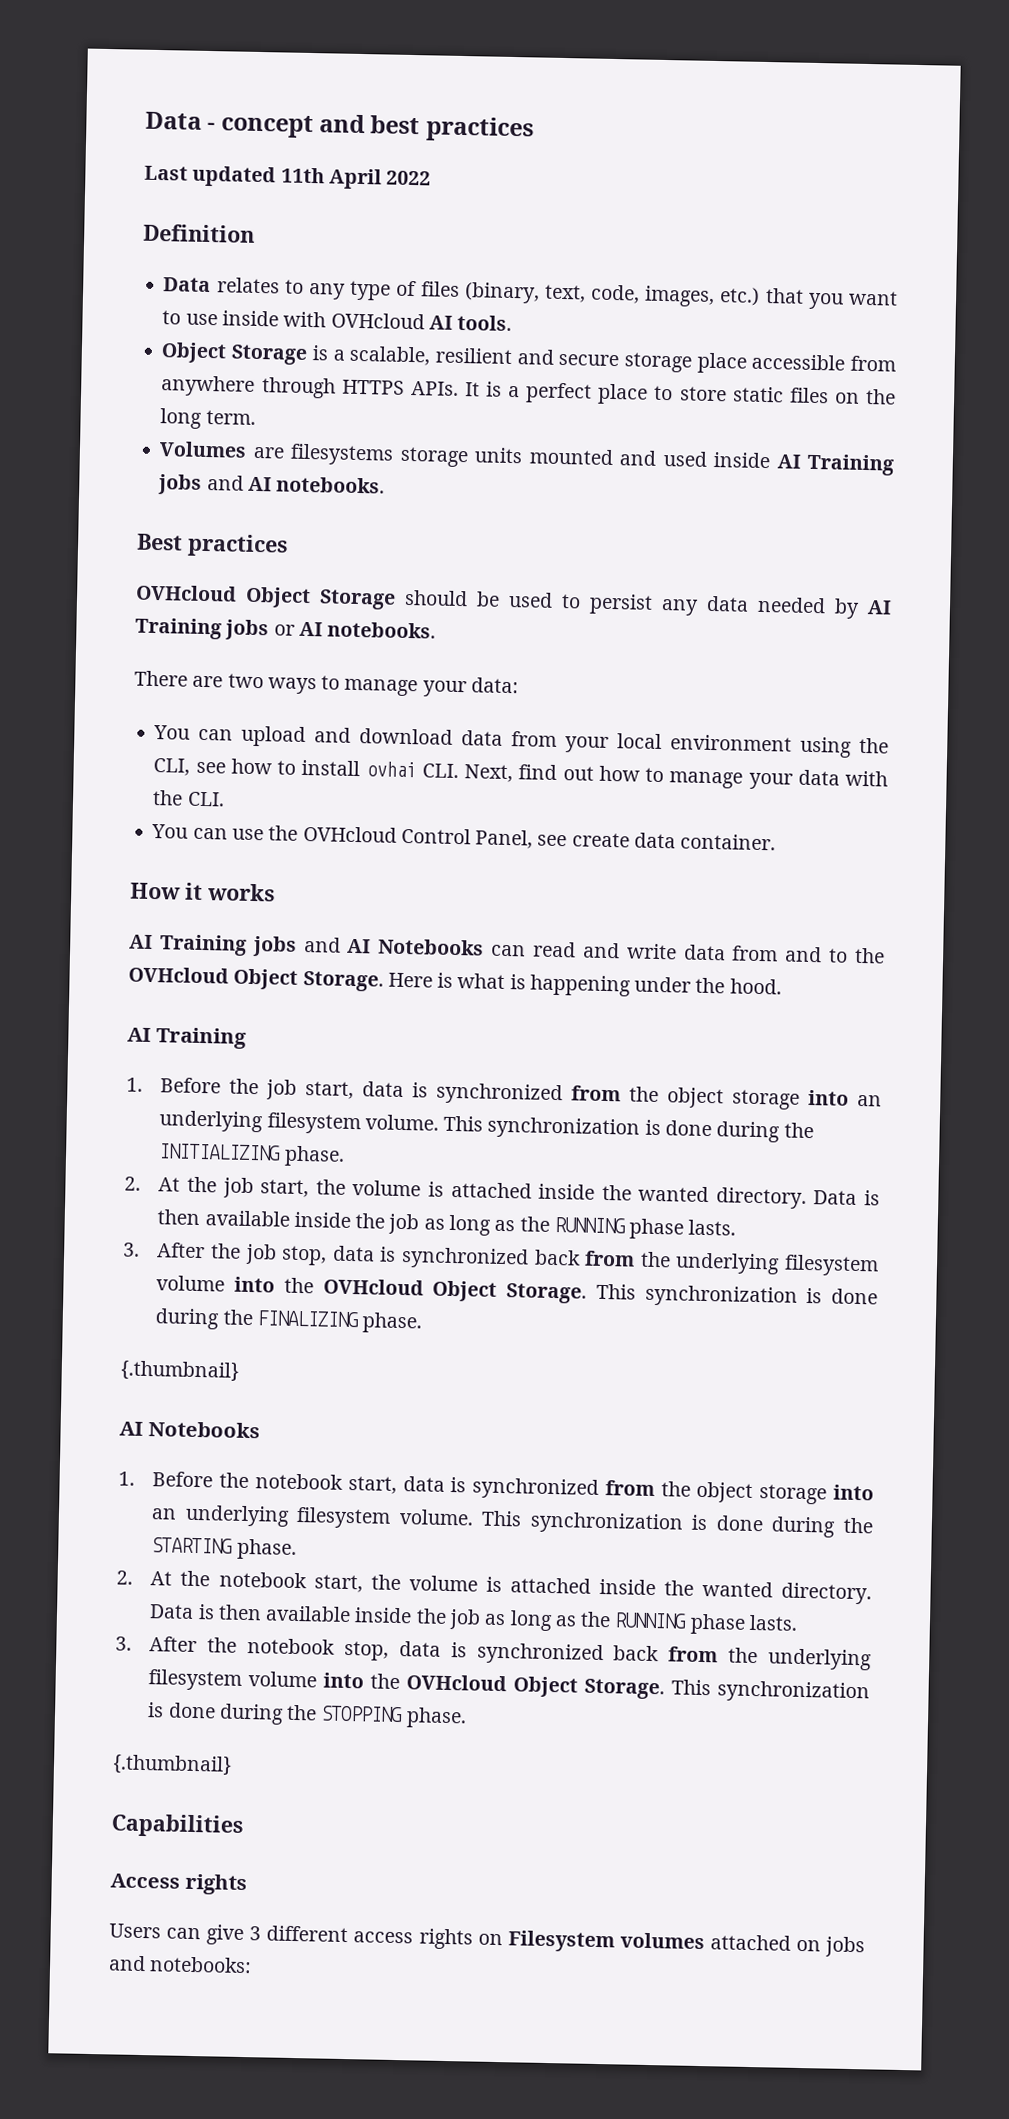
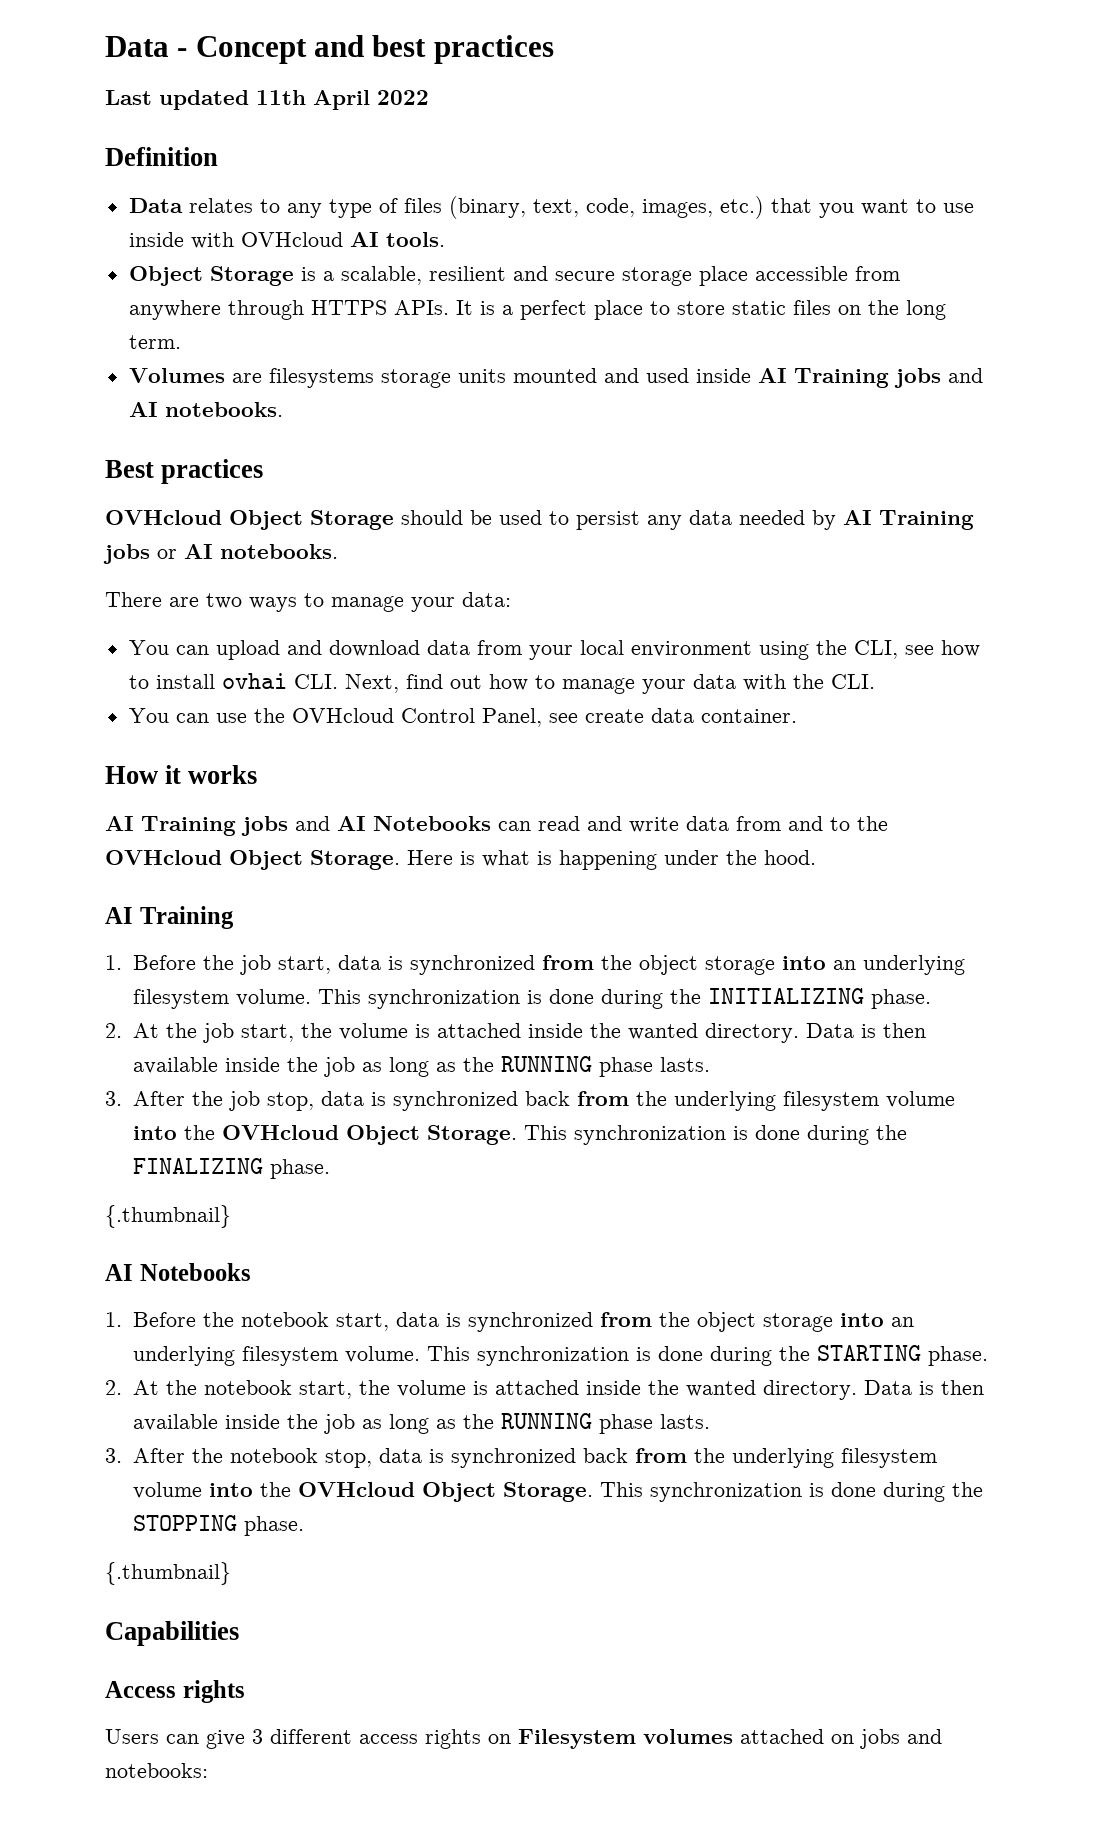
- Data - concept and best practices
+ Data - Concept and best practices

